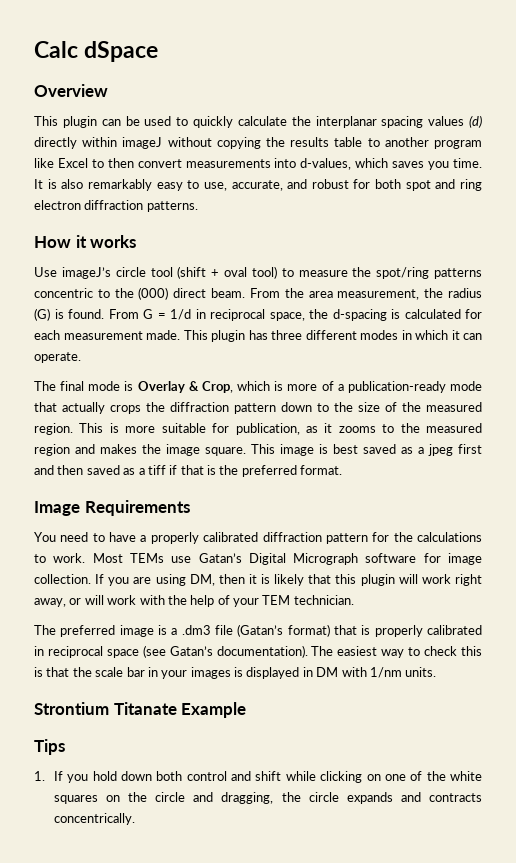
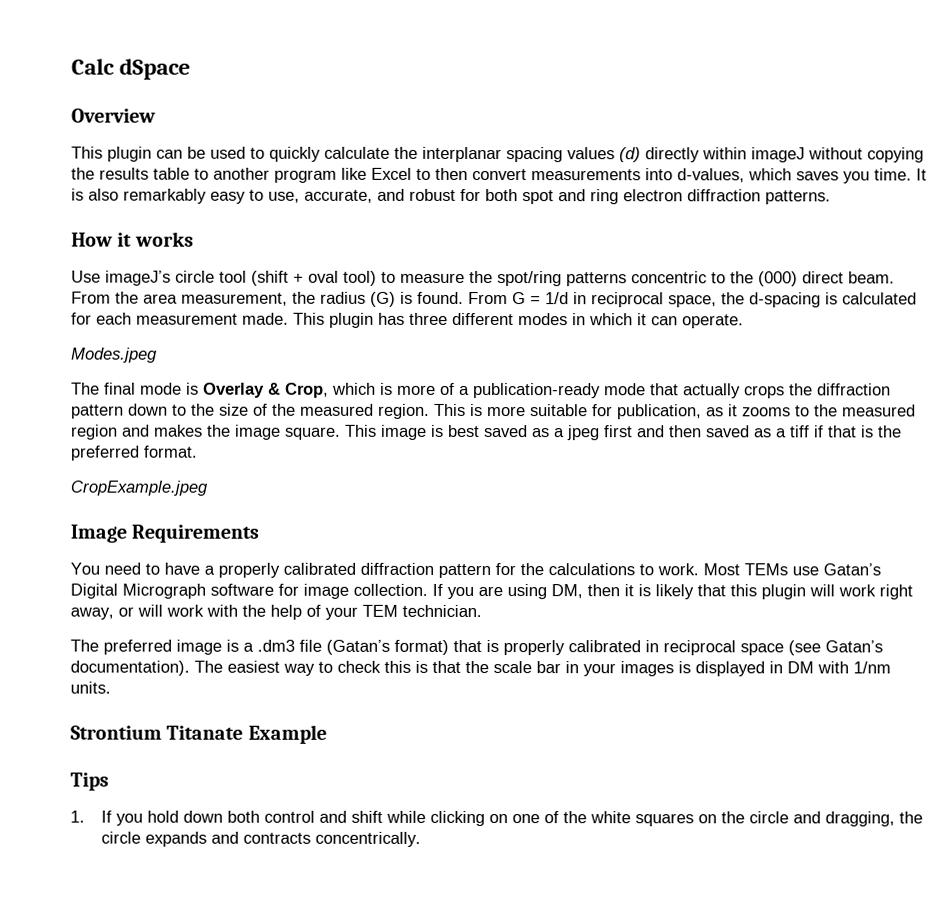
+ Modes.jpeg
+ CropExample.jpeg

